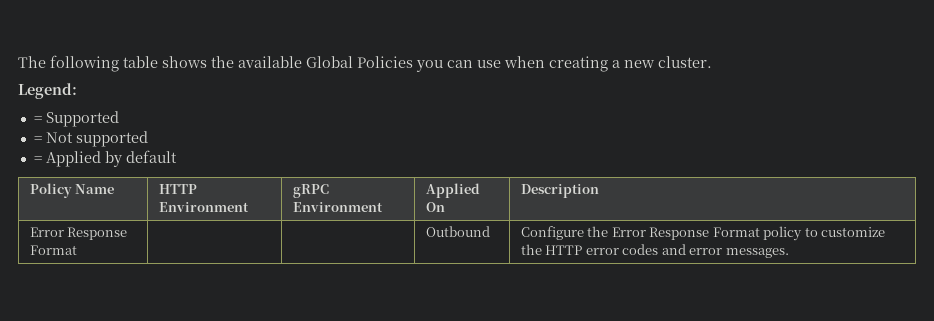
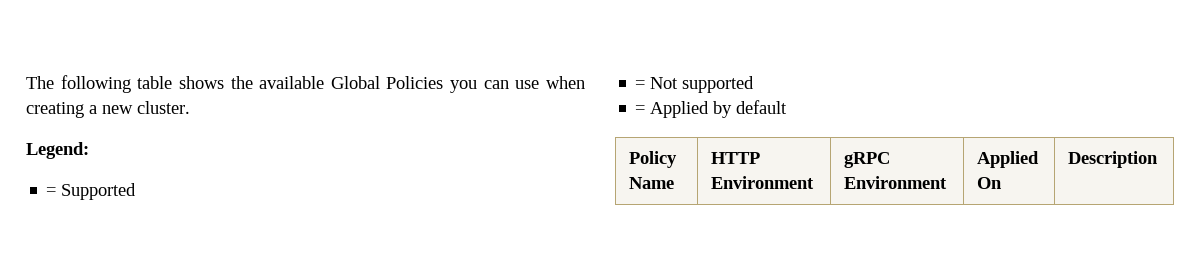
- Error Response Format | | | Outbound | Configure the Error Response Format policy to customize the HTTP error codes and error messages.

